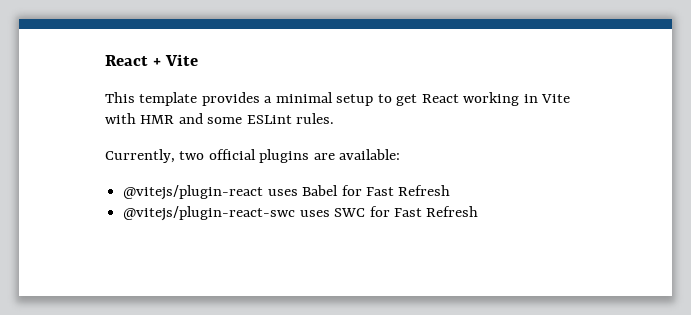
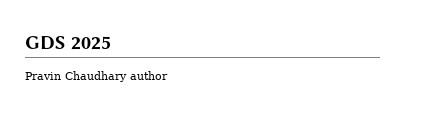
- React + Vite
- This template provides a minimal setup to get React working in Vite with HMR and some ESLint rules.
- Currently, two official plugins are available:
- @vitejs/plugin-react uses Babel for Fast Refresh
- @vitejs/plugin-react-swc uses SWC for Fast Refresh
+ GDS 2025
+ Pravin Chaudhary author

